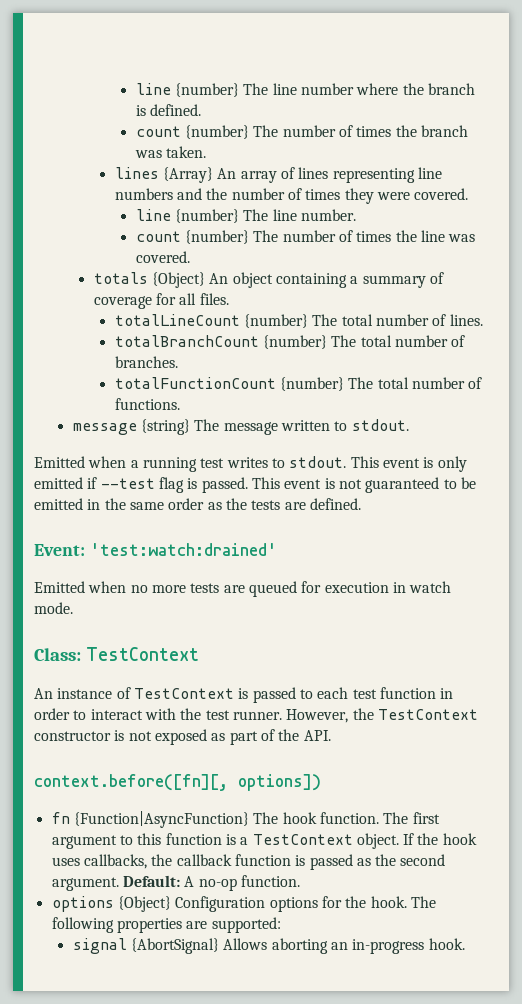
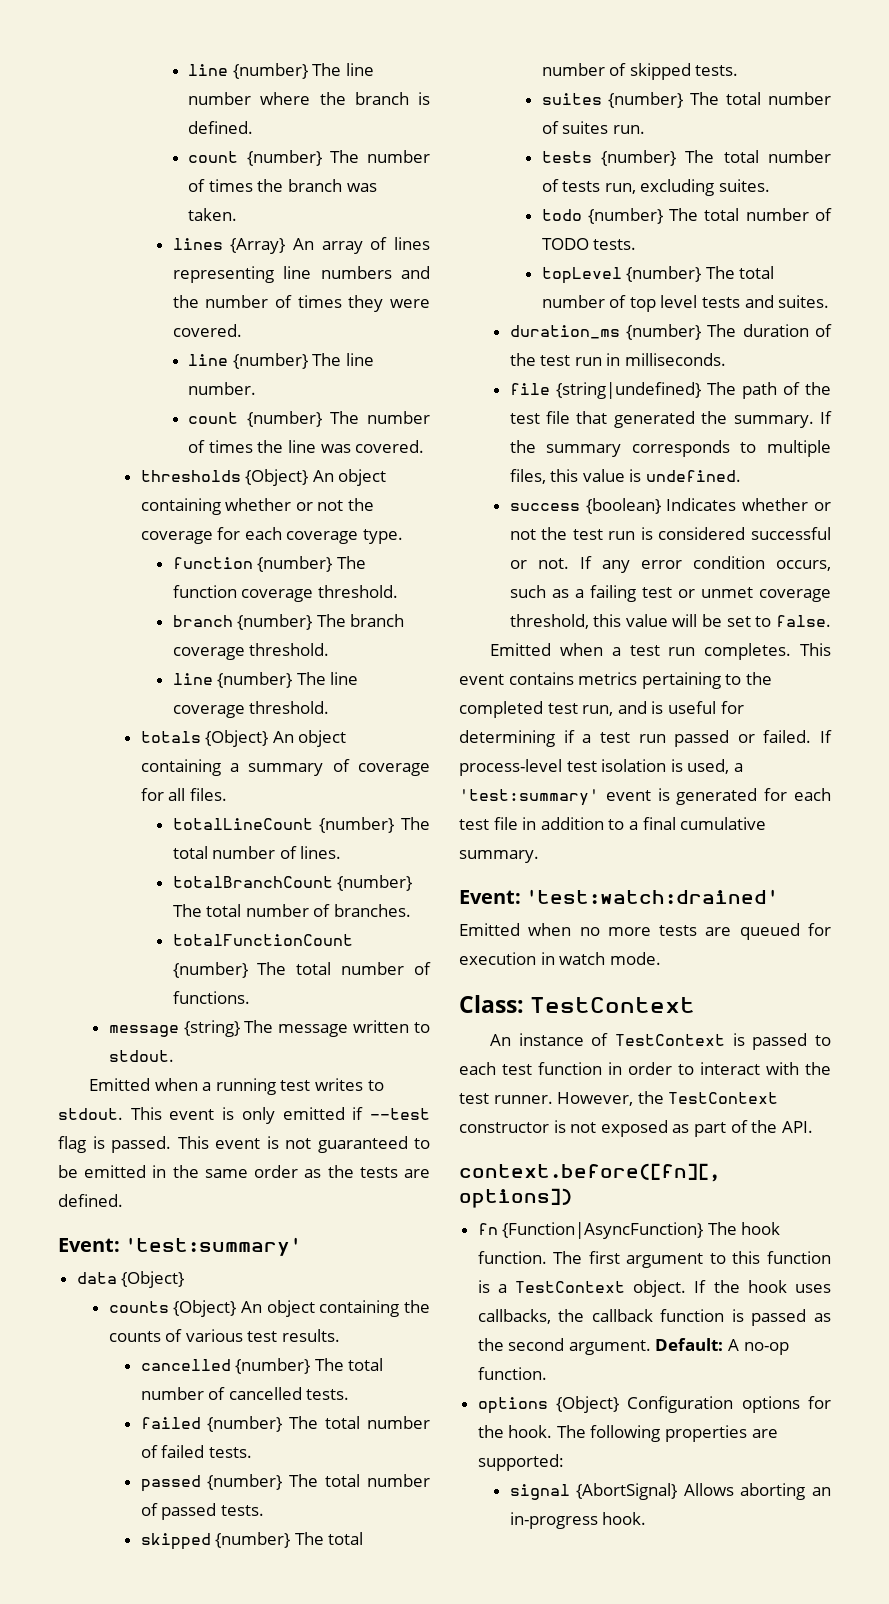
+ thresholds {Object} An object containing whether or not the coverage for each coverage type.
+ function {number} The function coverage threshold.
+ branch {number} The branch coverage threshold.
+ line {number} The line coverage threshold.
+ Event: 'test:summary'
+ data {Object}
+ counts {Object} An object containing the counts of various test results.
+ cancelled {number} The total number of cancelled tests.
+ failed {number} The total number of failed tests.
+ passed {number} The total number of passed tests.
+ skipped {number} The total number of skipped tests.
+ suites {number} The total number of suites run.
+ tests {number} The total number of tests run, excluding suites.
+ todo {number} The total number of TODO tests.
+ topLevel {number} The total number of top level tests and suites.
+ duration_ms {number} The duration of the test run in milliseconds.
+ file {string|undefined} The path of the test file that generated the summary. If the summary corresponds to multiple files, this value is undefined.
+ success {boolean} Indicates whether or not the test run is considered successful or not. If any error condition occurs, such as a failing test or unmet coverage threshold, this value will be set to false.
+ Emitted when a test run completes. This event contains metrics pertaining to the completed test run, and is useful for determining if a test run passed or failed. If process-level test isolation is used, a 'test:summary' event is generated for each test file in addition to a final cumulative summary.

